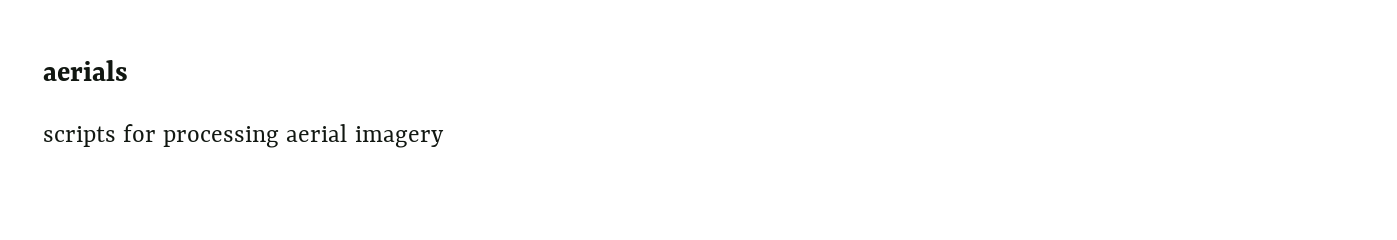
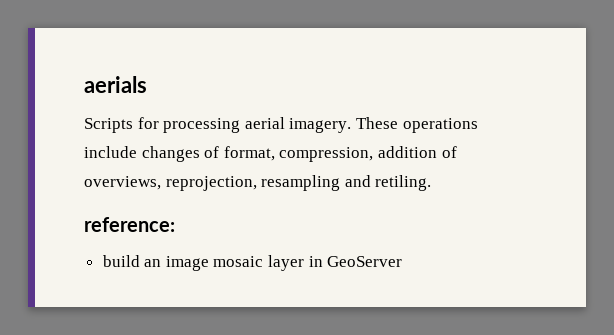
- scripts for processing aerial imagery
+ Scripts for processing aerial imagery. These operations include changes of format, compression, addition of overviews, reprojection, resampling and retiling.
+ reference:
+ build an image mosaic layer in GeoServer

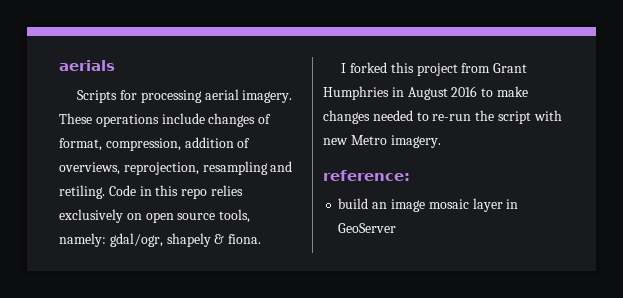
+ Code in this repo relies exclusively on open source tools, namely: gdal/ogr, shapely & fiona.
+ I forked this project from Grant Humphries in August 2016 to make changes needed to re-run the script with new Metro imagery.

